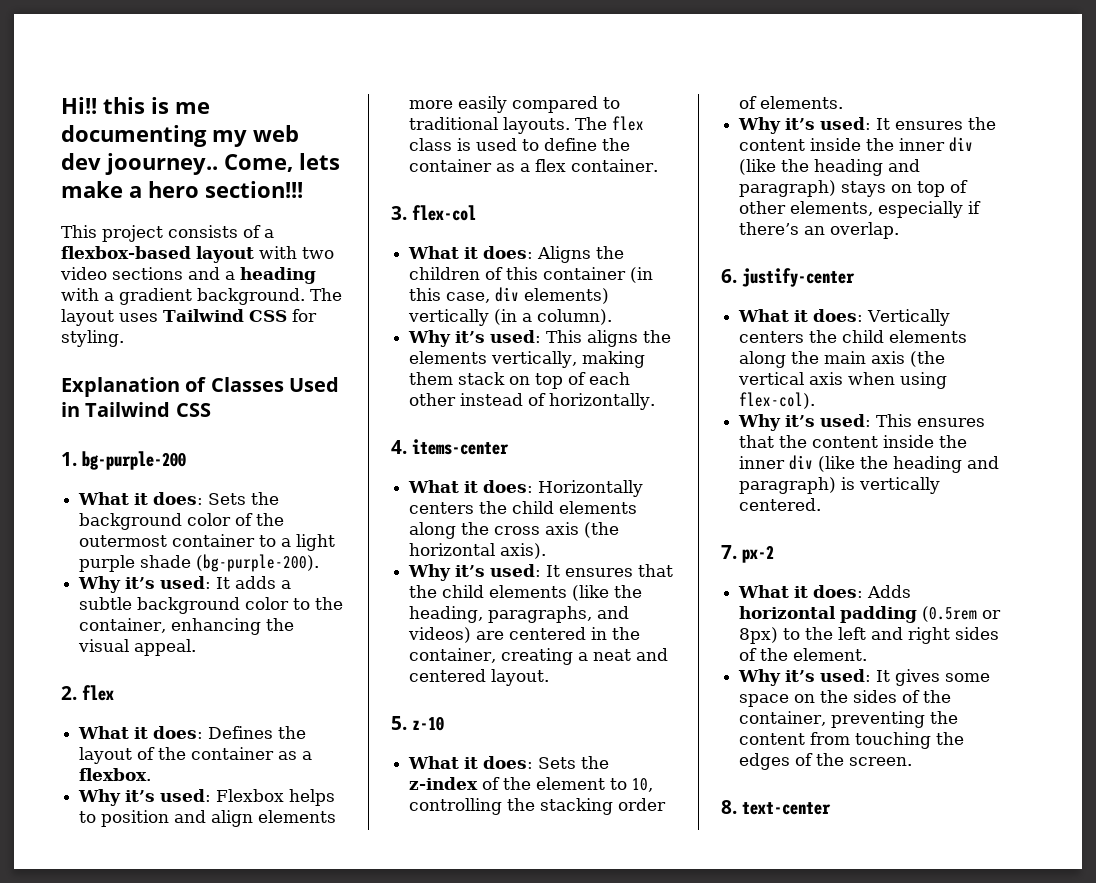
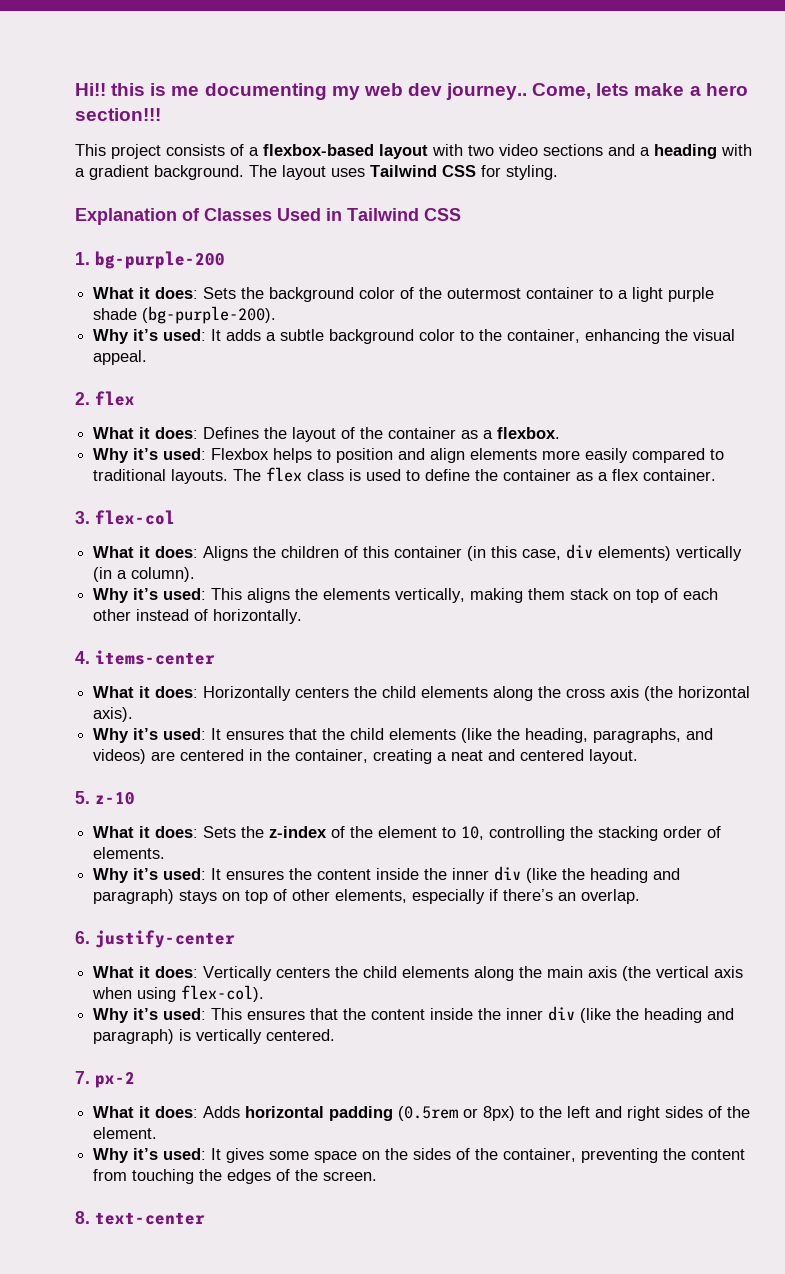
- Hi!! this is me documenting my web dev joourney..
+ Hi!! this is me documenting my web dev journey..

